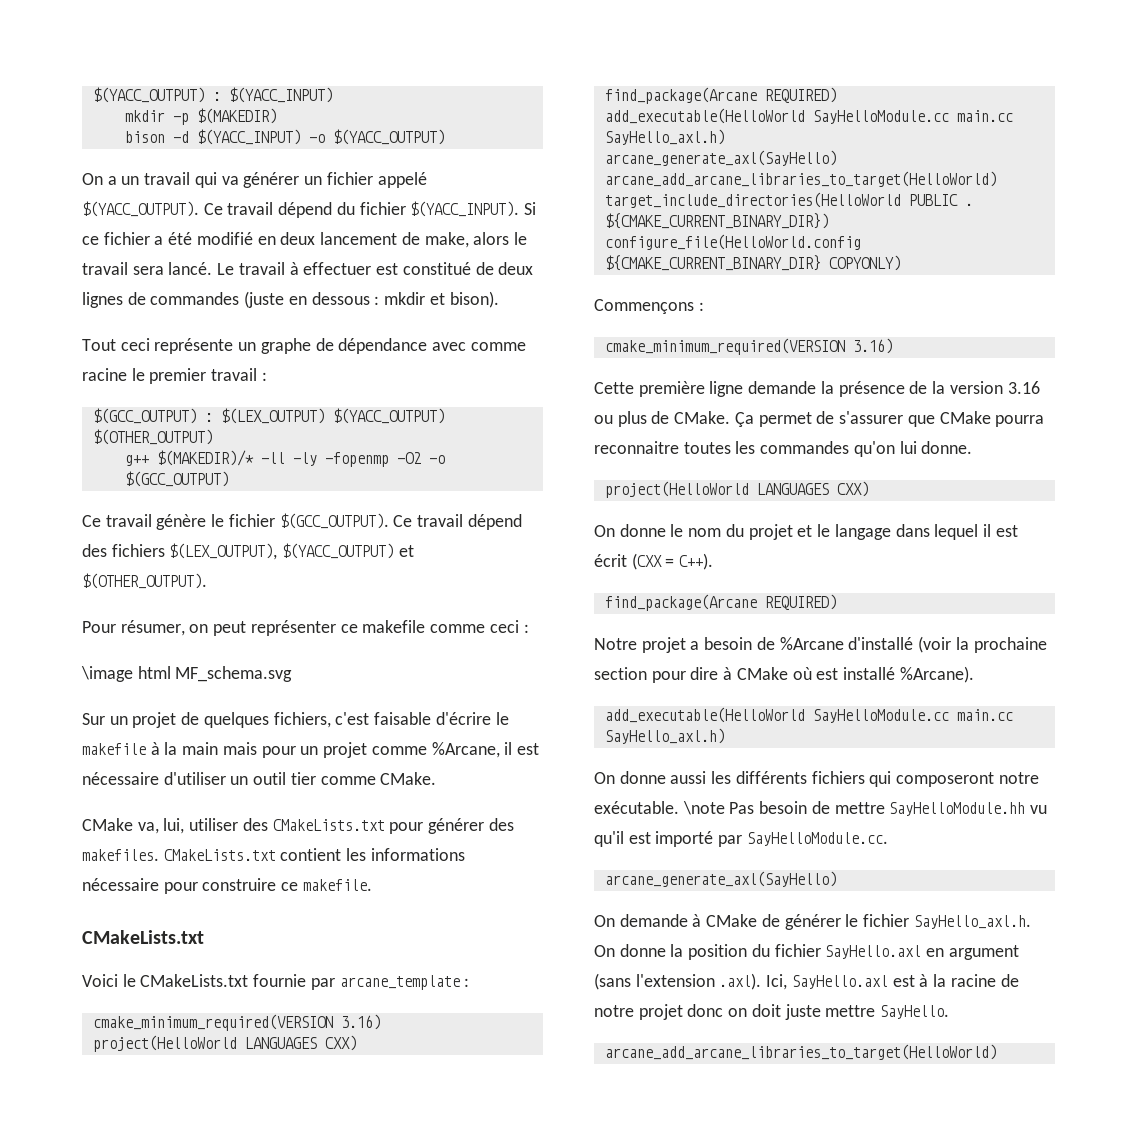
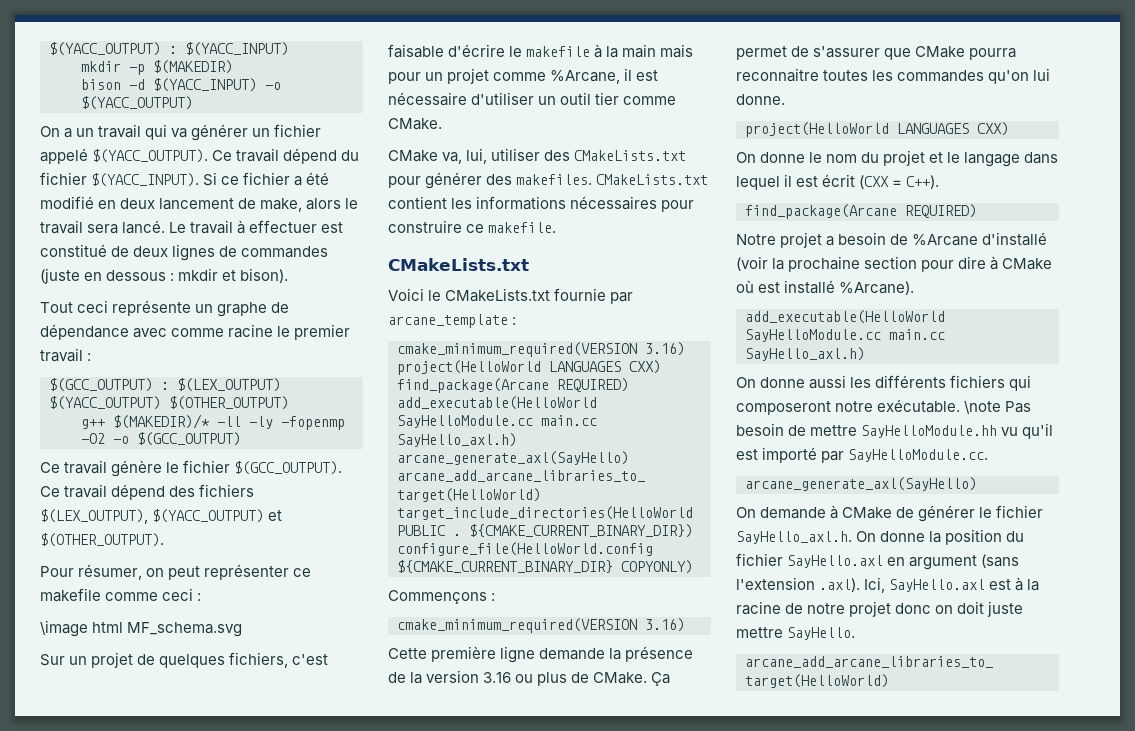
- CMakeLists.txt contient les informations nécessaire pour construire ce makefile.
+ CMakeLists.txt contient les informations nécessaires pour construire ce makefile.

